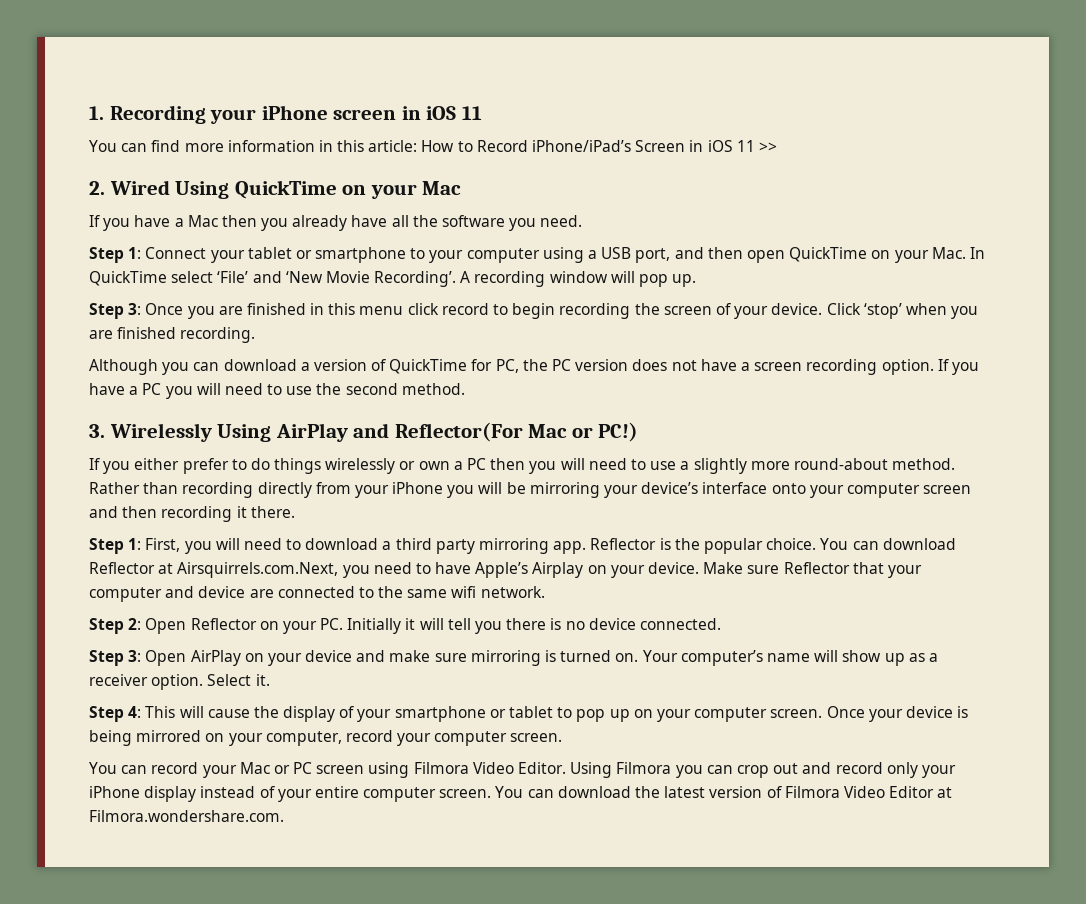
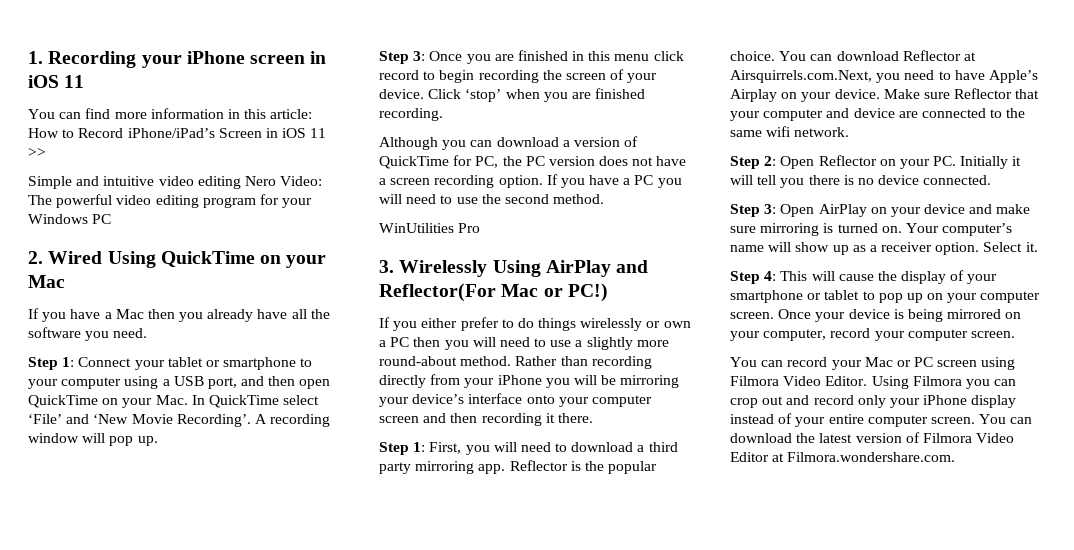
+ Simple and intuitive video editing Nero Video: The powerful video editing program for your Windows PC
+ WinUtilities Pro

